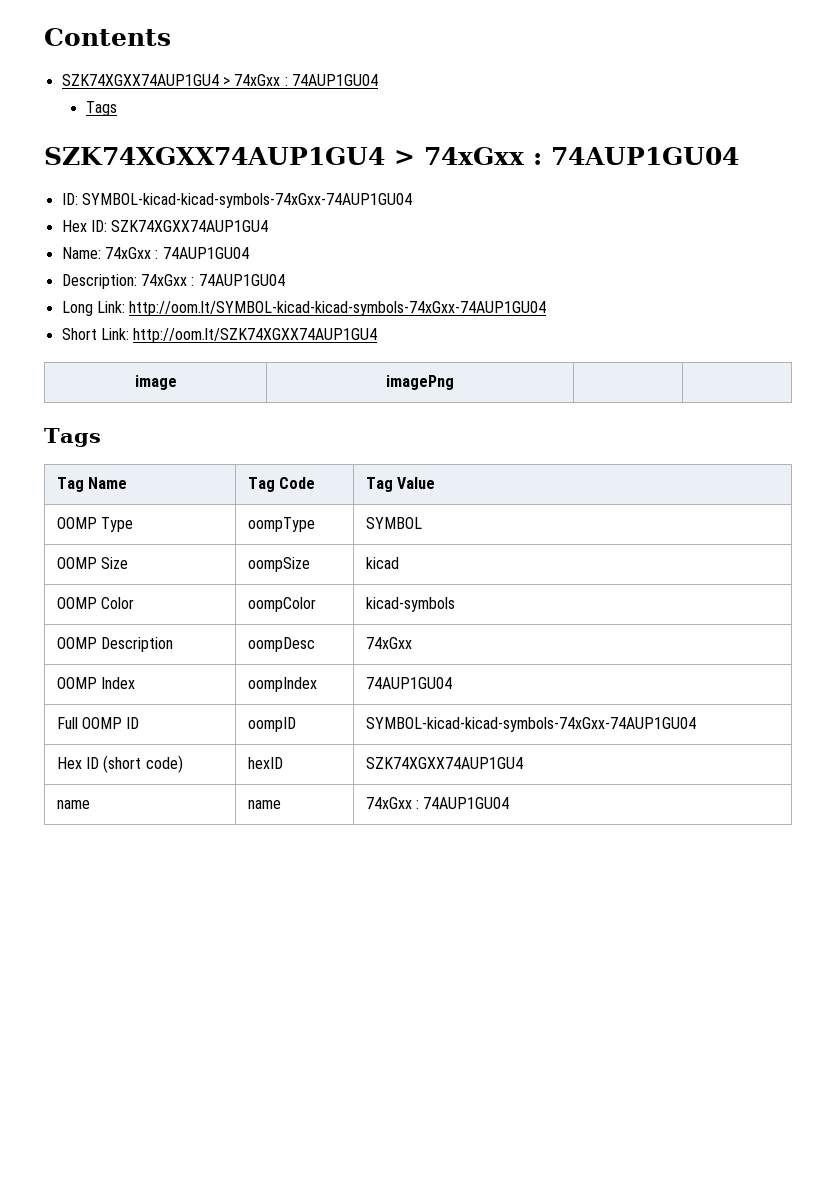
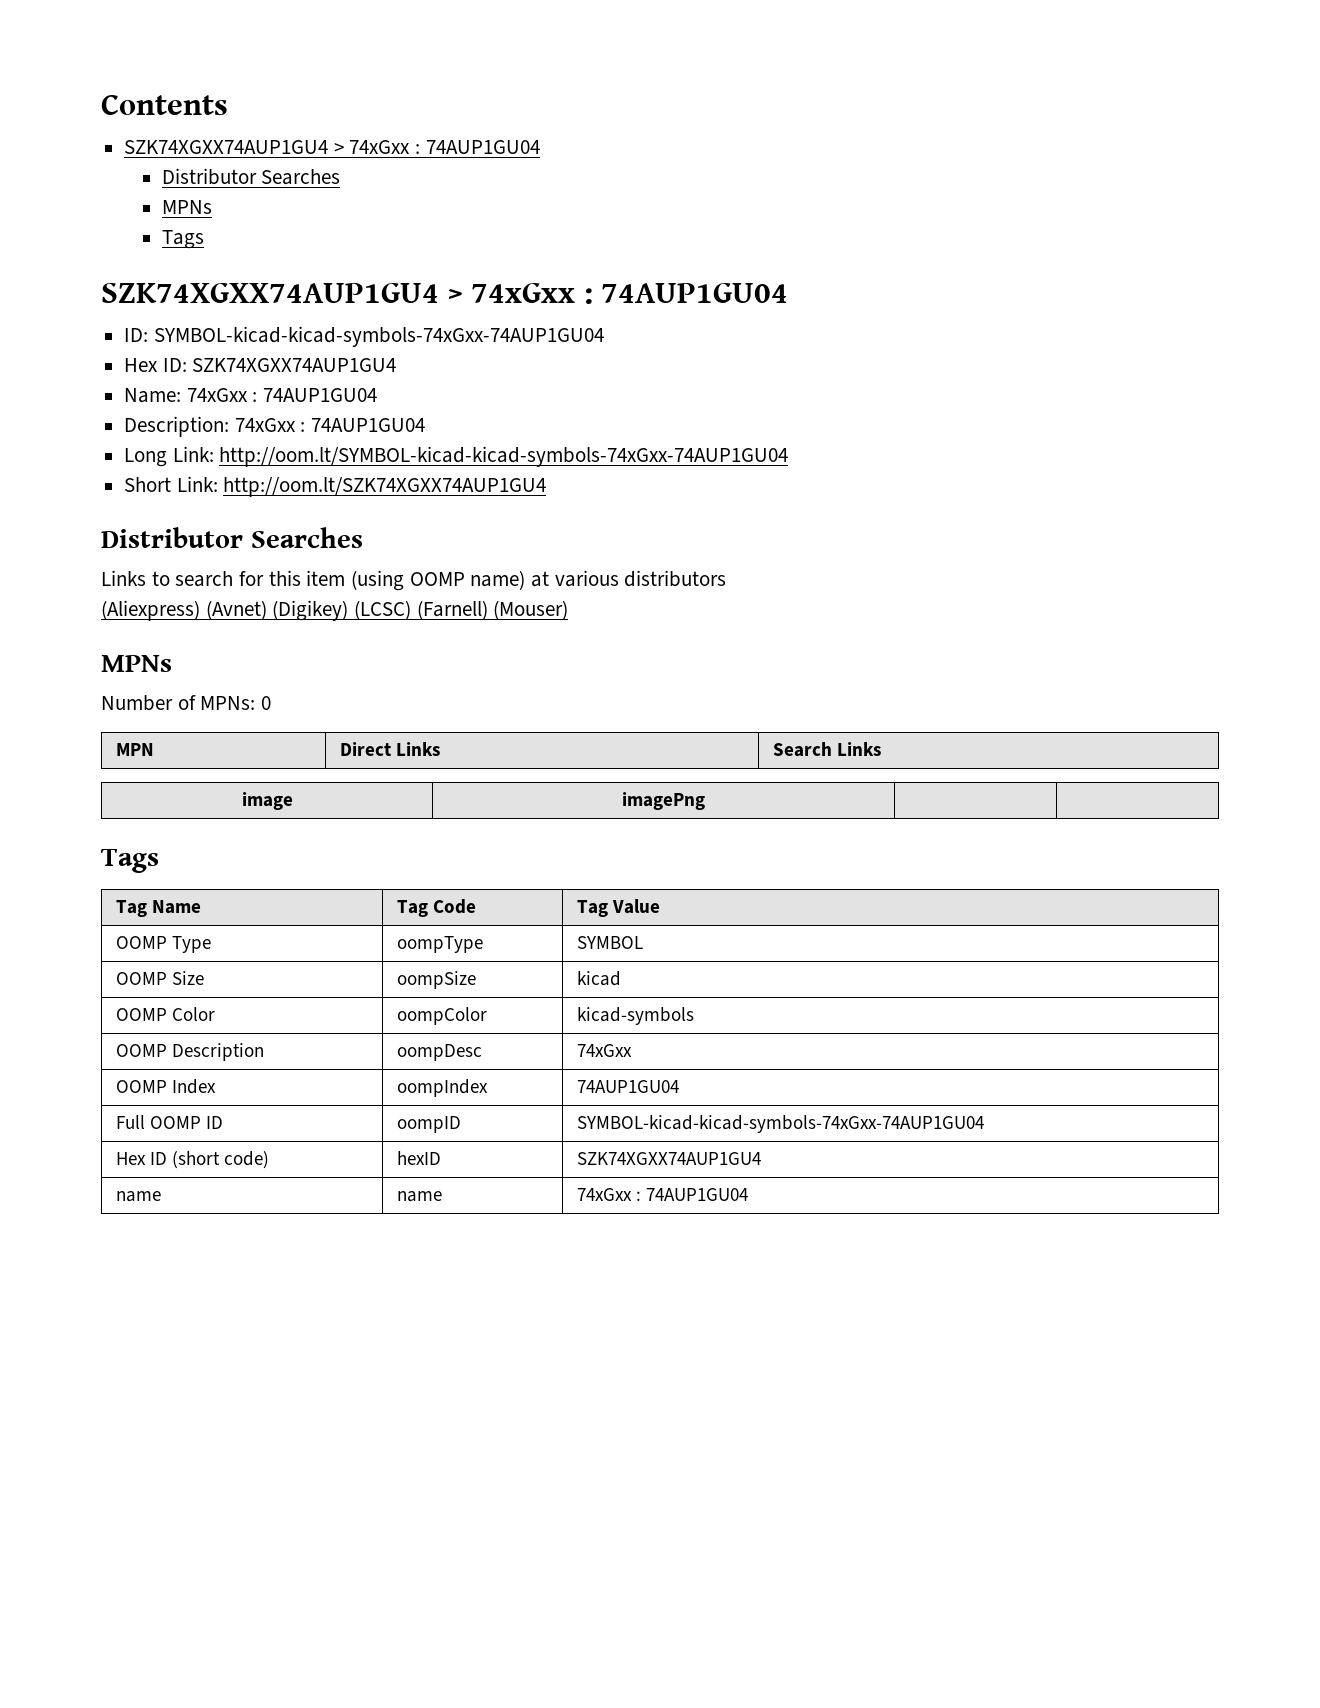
  Contents
  SZK74XGXX74AUP1GU4 > 74xGxx : 74AUP1GU04
+ Distributor Searches
+ MPNs
  Short Link: http://oom.lt/SZK74XGXX74AUP1GU4
+ Distributor Searches
+ Links to search for this item (using OOMP name) at various distributors
+ (Aliexpress) (Avnet) (Digikey) (LCSC) (Farnell) (Mouser)
+ MPNs
+ Number of MPNs: 0
+ MPN | Direct Links | Search Links

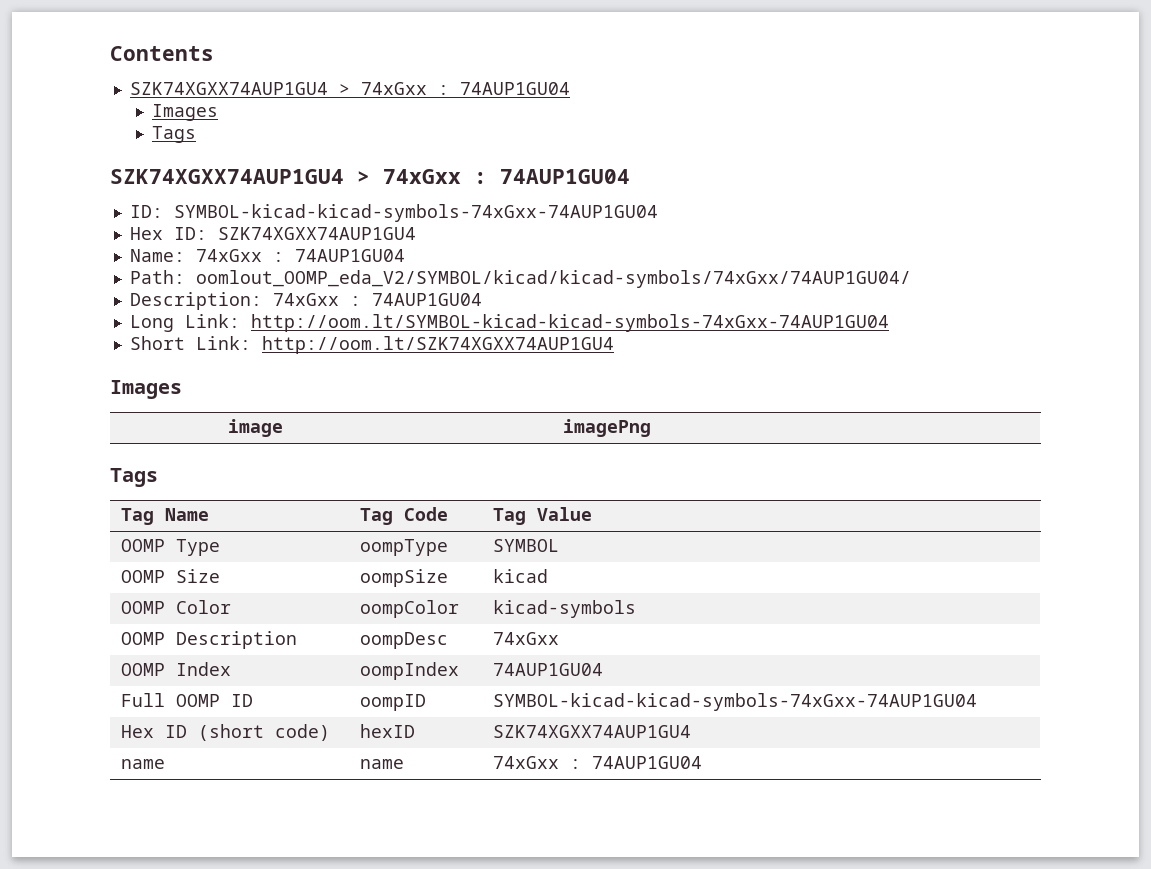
  Contents
  SZK74XGXX74AUP1GU4 > 74xGxx : 74AUP1GU04
- Distributor Searches
- MPNs
+ Images
+ Path: oomlout_OOMP_eda_V2/SYMBOL/kicad/kicad-symbols/74xGxx/74AUP1GU04/
  Short Link: http://oom.lt/SZK74XGXX74AUP1GU4
- Distributor Searches
- Links to search for this item (using OOMP name) at various distributors
- (Aliexpress) (Avnet) (Digikey) (LCSC) (Farnell) (Mouser)
- MPNs
- Number of MPNs: 0
- MPN | Direct Links | Search Links
+ Images

